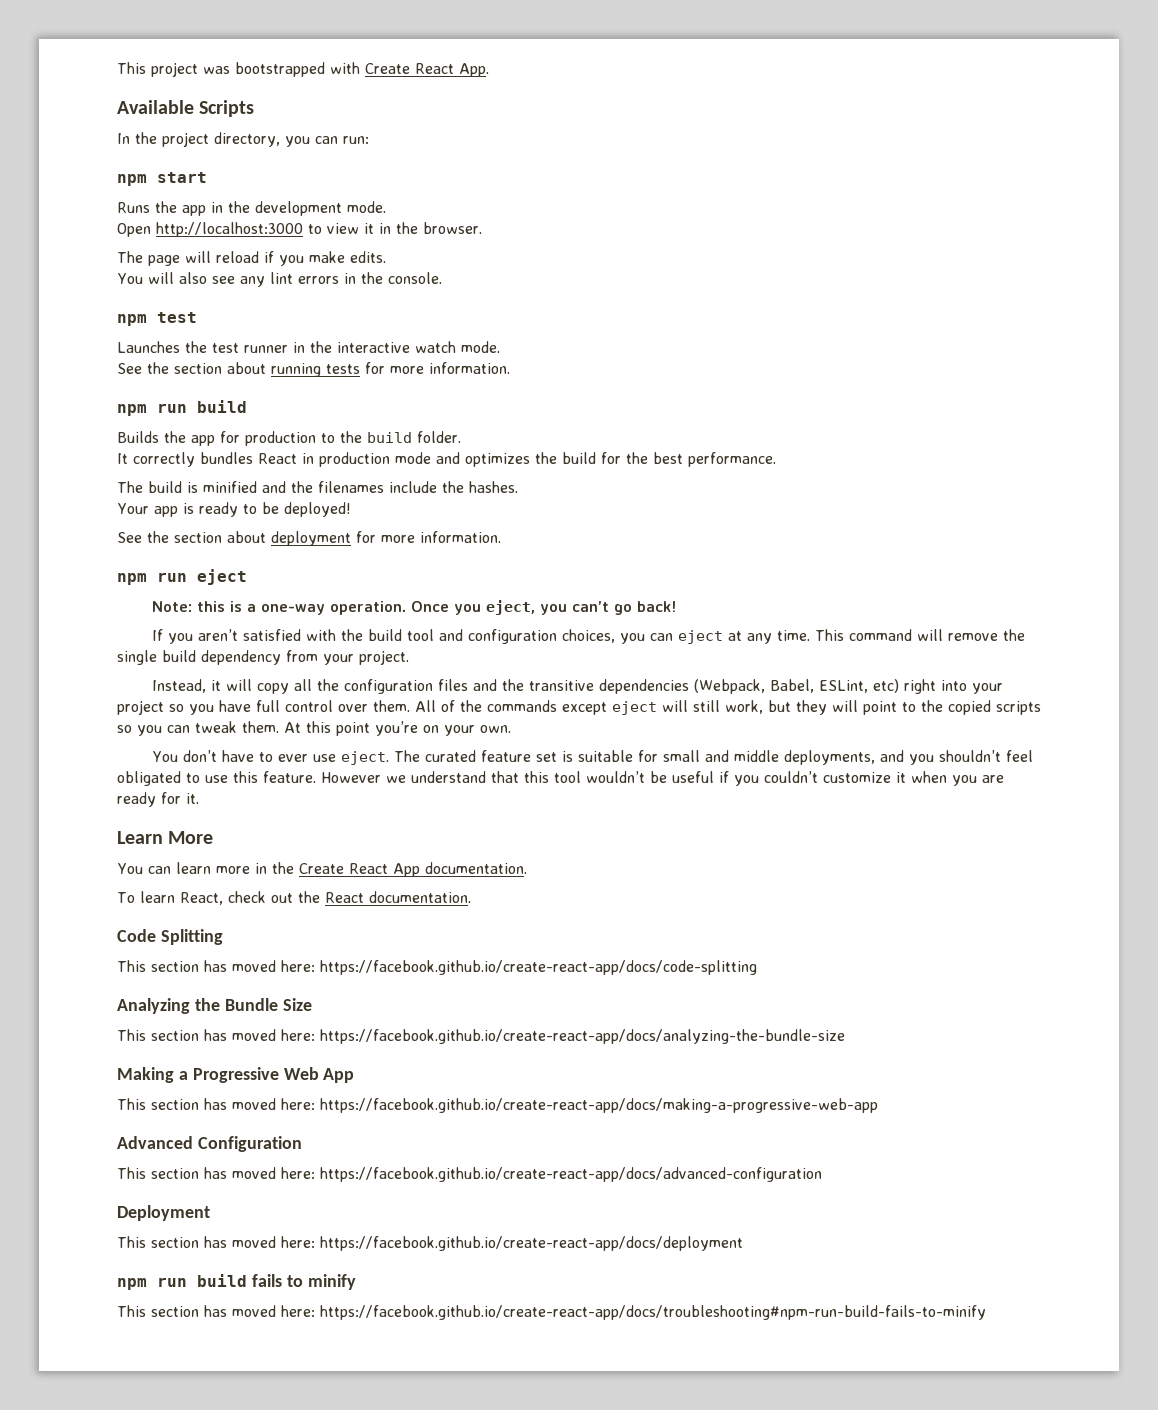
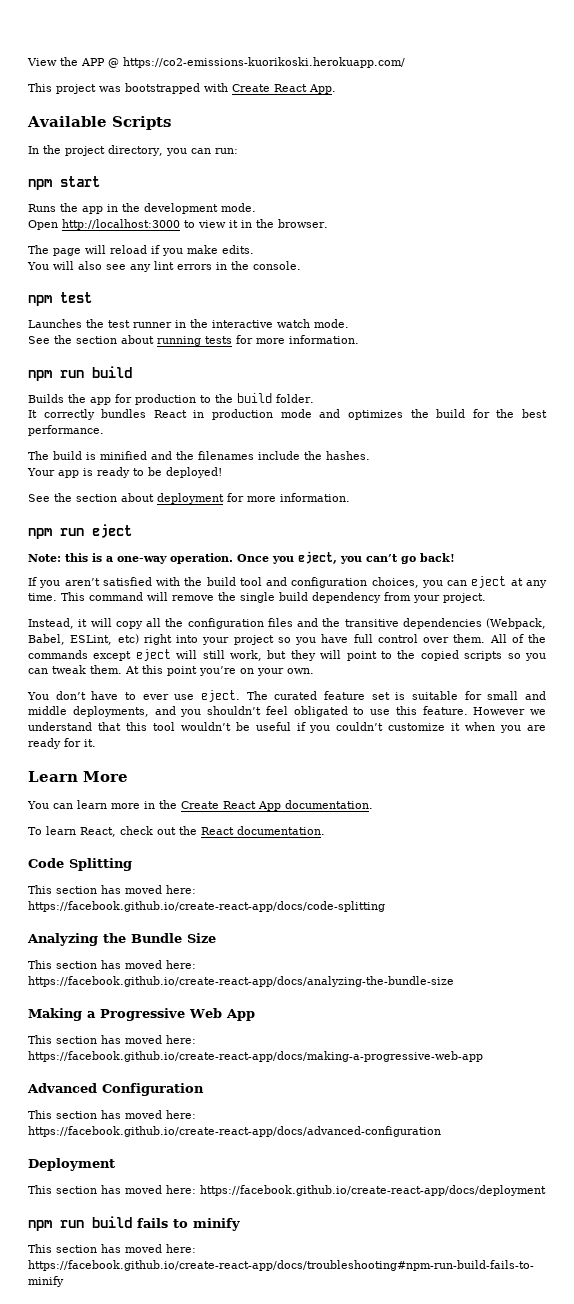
+ View the APP @ https://co2-emissions-kuorikoski.herokuapp.com/

